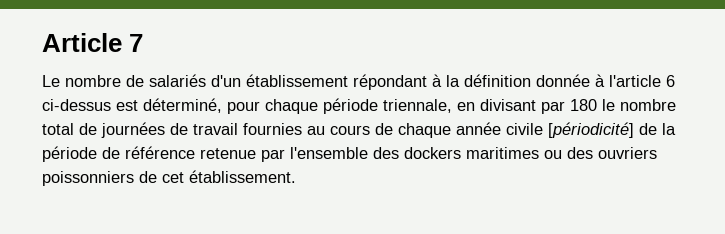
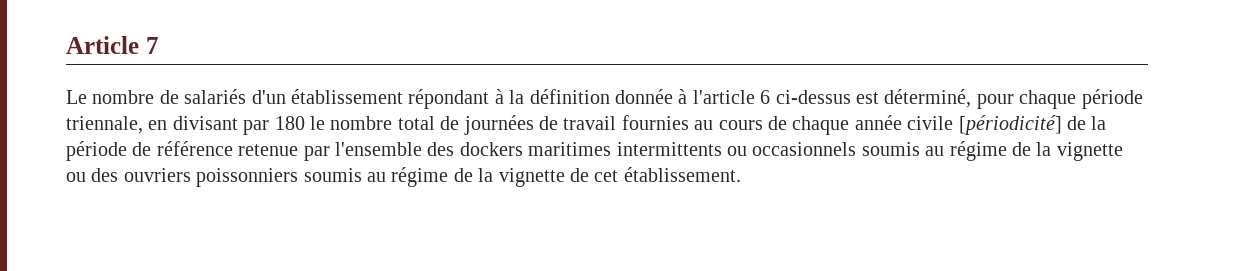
- Le nombre de salariés d'un établissement répondant à la définition donnée à l'article 6 ci-dessus est déterminé, pour chaque période triennale, en divisant par 180 le nombre total de journées de travail fournies au cours de chaque année civile [périodicité] de la période de référence retenue par l'ensemble des dockers maritimes ou des ouvriers poissonniers de cet établissement.
+ Le nombre de salariés d'un établissement répondant à la définition donnée à l'article 6 ci-dessus est déterminé, pour chaque période triennale, en divisant par 180 le nombre total de journées de travail fournies au cours de chaque année civile [périodicité] de la période de référence retenue par l'ensemble des dockers maritimes intermittents ou occasionnels soumis au régime de la vignette ou des ouvriers poissonniers soumis au régime de la vignette de cet établissement.

